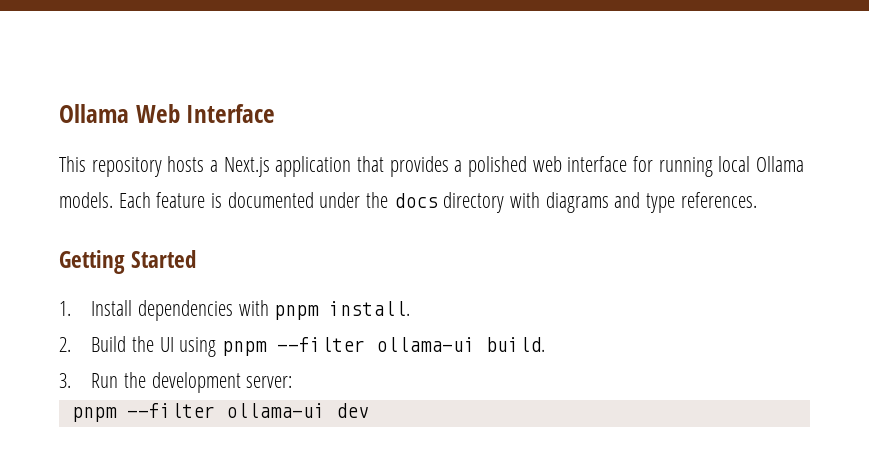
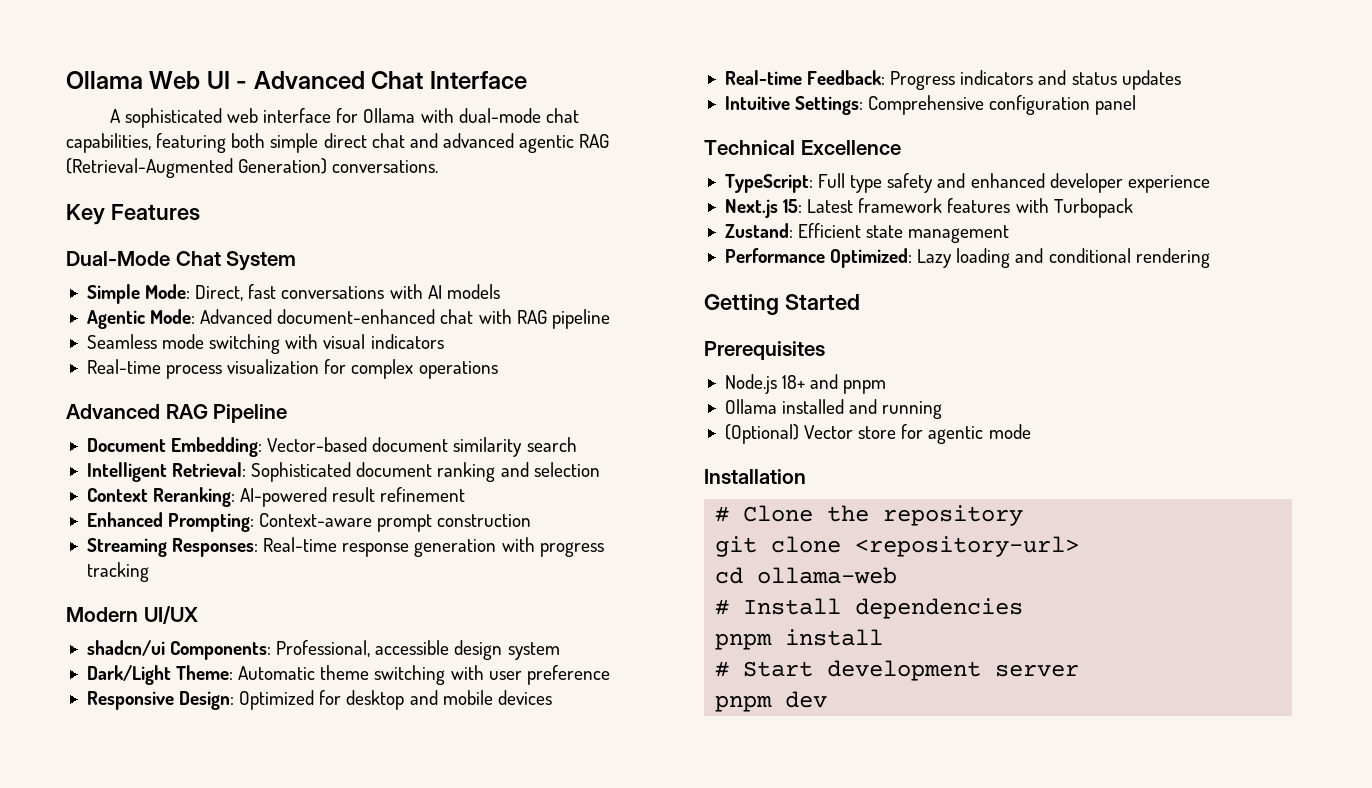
- Ollama Web Interface
- This repository hosts a Next.js application that provides a polished web interface for running local Ollama models. Each feature is documented under the docs directory with diagrams and type references.
+ Ollama Web UI - Advanced Chat Interface
+ A sophisticated web interface for Ollama with dual-mode chat capabilities, featuring both simple direct chat and advanced agentic RAG (Retrieval-Augmented Generation) conversations.
+ Key Features
+ Dual-Mode Chat System
+ Simple Mode: Direct, fast conversations with AI models
+ Agentic Mode: Advanced document-enhanced chat with RAG pipeline
+ Seamless mode switching with visual indicators
+ Real-time process visualization for complex operations
+ Advanced RAG Pipeline
+ Document Embedding: Vector-based document similarity search
+ Intelligent Retrieval: Sophisticated document ranking and selection
+ Context Reranking: AI-powered result refinement
+ Enhanced Prompting: Context-aware prompt construction
+ Streaming Responses: Real-time response generation with progress tracking
+ Modern UI/UX
+ shadcn/ui Components: Professional, accessible design system
+ Dark/Light Theme: Automatic theme switching with user preference
+ Responsive Design: Optimized for desktop and mobile devices
+ Real-time Feedback: Progress indicators and status updates
+ Intuitive Settings: Comprehensive configuration panel
+ Technical Excellence
+ TypeScript: Full type safety and enhanced developer experience
+ Next.js 15: Latest framework features with Turbopack
+ Zustand: Efficient state management
+ Performance Optimized: Lazy loading and conditional rendering
  Getting Started
- 1. Install dependencies with pnpm install.
- 2. Build the UI using pnpm --filter ollama-ui build.
- 3. Run the development server:
- pnpm --filter ollama-ui dev
+ Prerequisites
+ Node.js 18+ and pnpm
+ Ollama installed and running
+ (Optional) Vector store for agentic mode
+ Installation
+ # Clone the repository
+ git clone <repository-url>
+ cd ollama-web
+ # Install dependencies
+ pnpm install
+ # Start development server
+ pnpm dev

